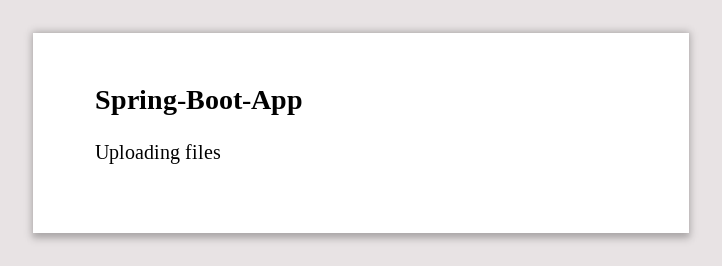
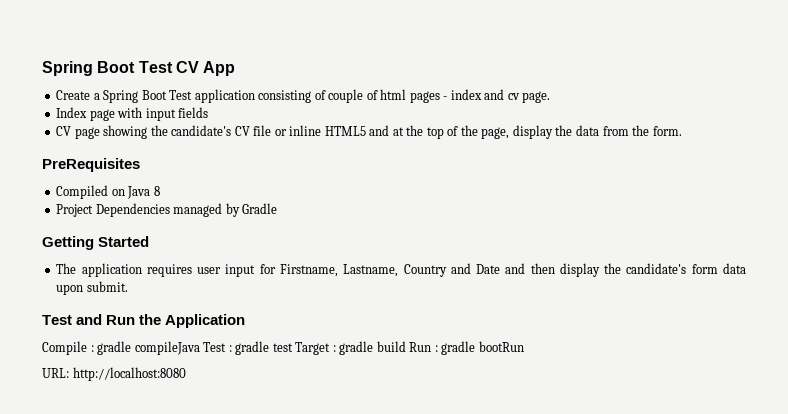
- Spring-Boot-App
- Uploading files
+ Spring Boot Test CV App
+ Create a Spring Boot Test application consisting of couple of html pages - index and cv page.
+ Index page with input fields
+ CV page showing the candidate's CV file or inline HTML5 and at the top of the page, display the data from the form.
+ PreRequisites
+ Compiled on Java 8
+ Project Dependencies managed by Gradle
+ Getting Started
+ The application requires user input for Firstname, Lastname, Country and Date and then display the candidate's form data upon submit.
+ Test and Run the Application
+ Compile : gradle compileJava Test : gradle test Target : gradle build Run : gradle bootRun
+ URL: http://localhost:8080

